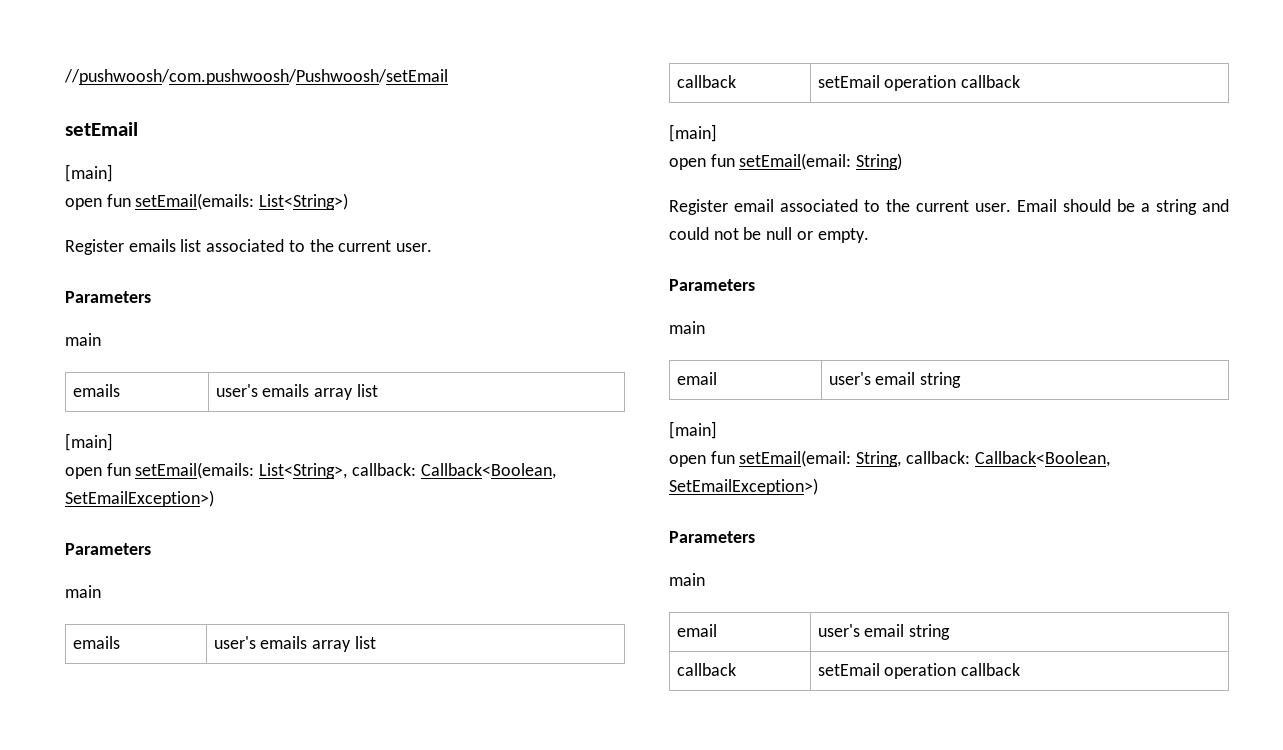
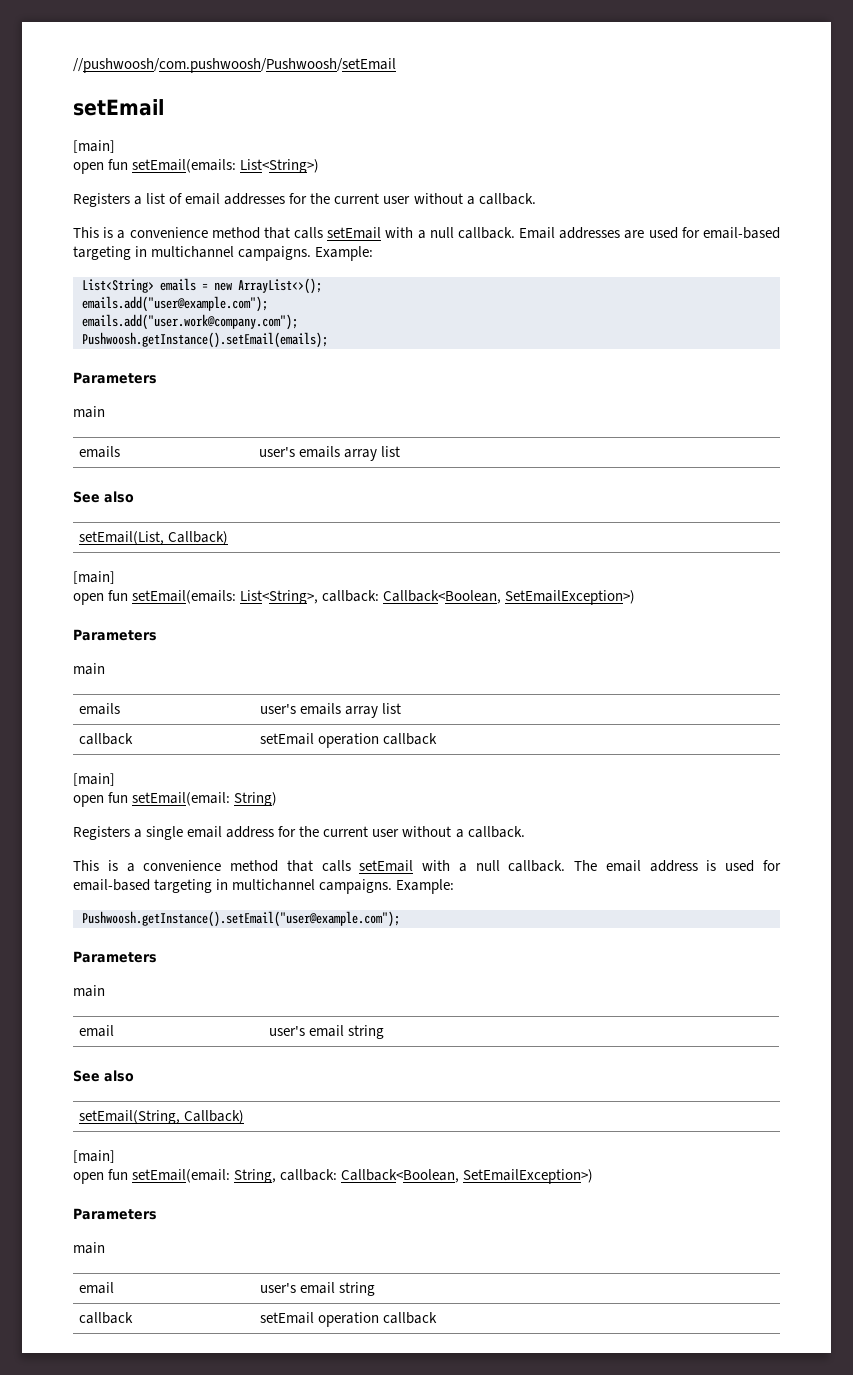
- Register emails list associated to the current user.
+ Registers a list of email addresses for the current user without a callback.
+ This is a convenience method that calls setEmail with a null callback. Email addresses are used for email-based targeting in multichannel campaigns. Example:
+ List<String> emails = new ArrayList<>();
+ emails.add("user@example.com");
+ emails.add("user.work@company.com");
+ Pushwoosh.getInstance().setEmail(emails);
  Parameters
  main
  emails | user's emails array list
+ See also
+ setEmail(List, Callback)
- Register email associated to the current user. Email should be a string and could not be null or empty.
+ Registers a single email address for the current user without a callback.
+ This is a convenience method that calls setEmail with a null callback. The email address is used for email-based targeting in multichannel campaigns. Example:
+ Pushwoosh.getInstance().setEmail("user@example.com");
  Parameters
  main
  email | user's email string
+ See also
+ setEmail(String, Callback)

